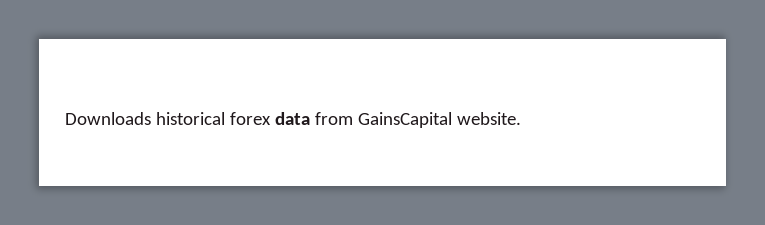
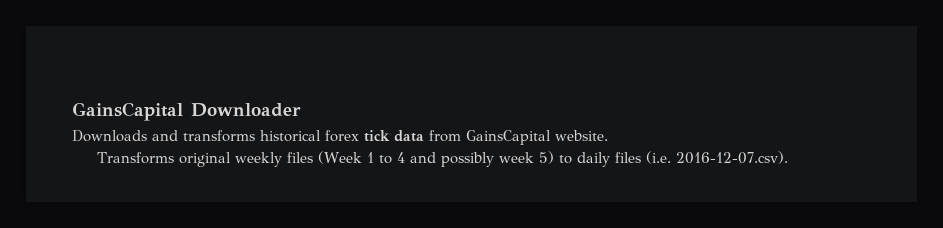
- Downloads historical forex data from GainsCapital website.
+ GainsCapital Downloader
+ Downloads and transforms historical forex tick data from GainsCapital website.
+ Transforms original weekly files (Week 1 to 4 and possibly week 5) to daily files (i.e. 2016-12-07.csv).

